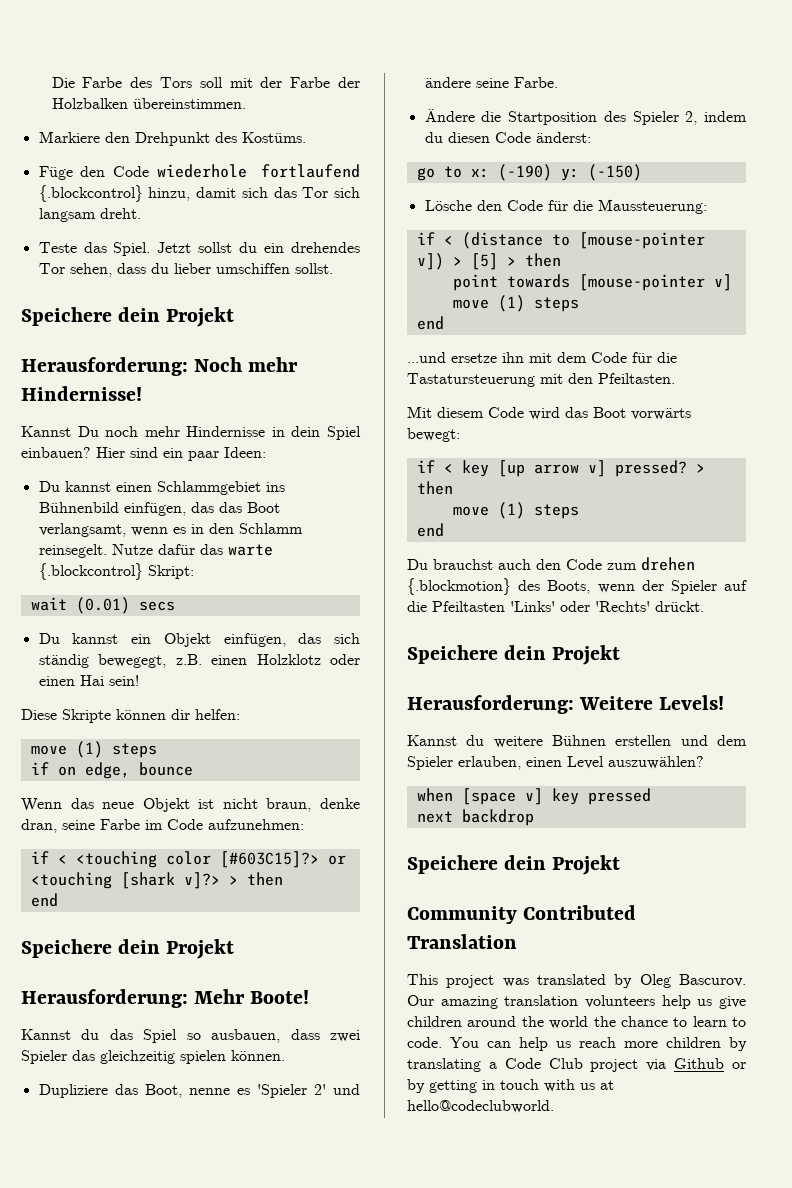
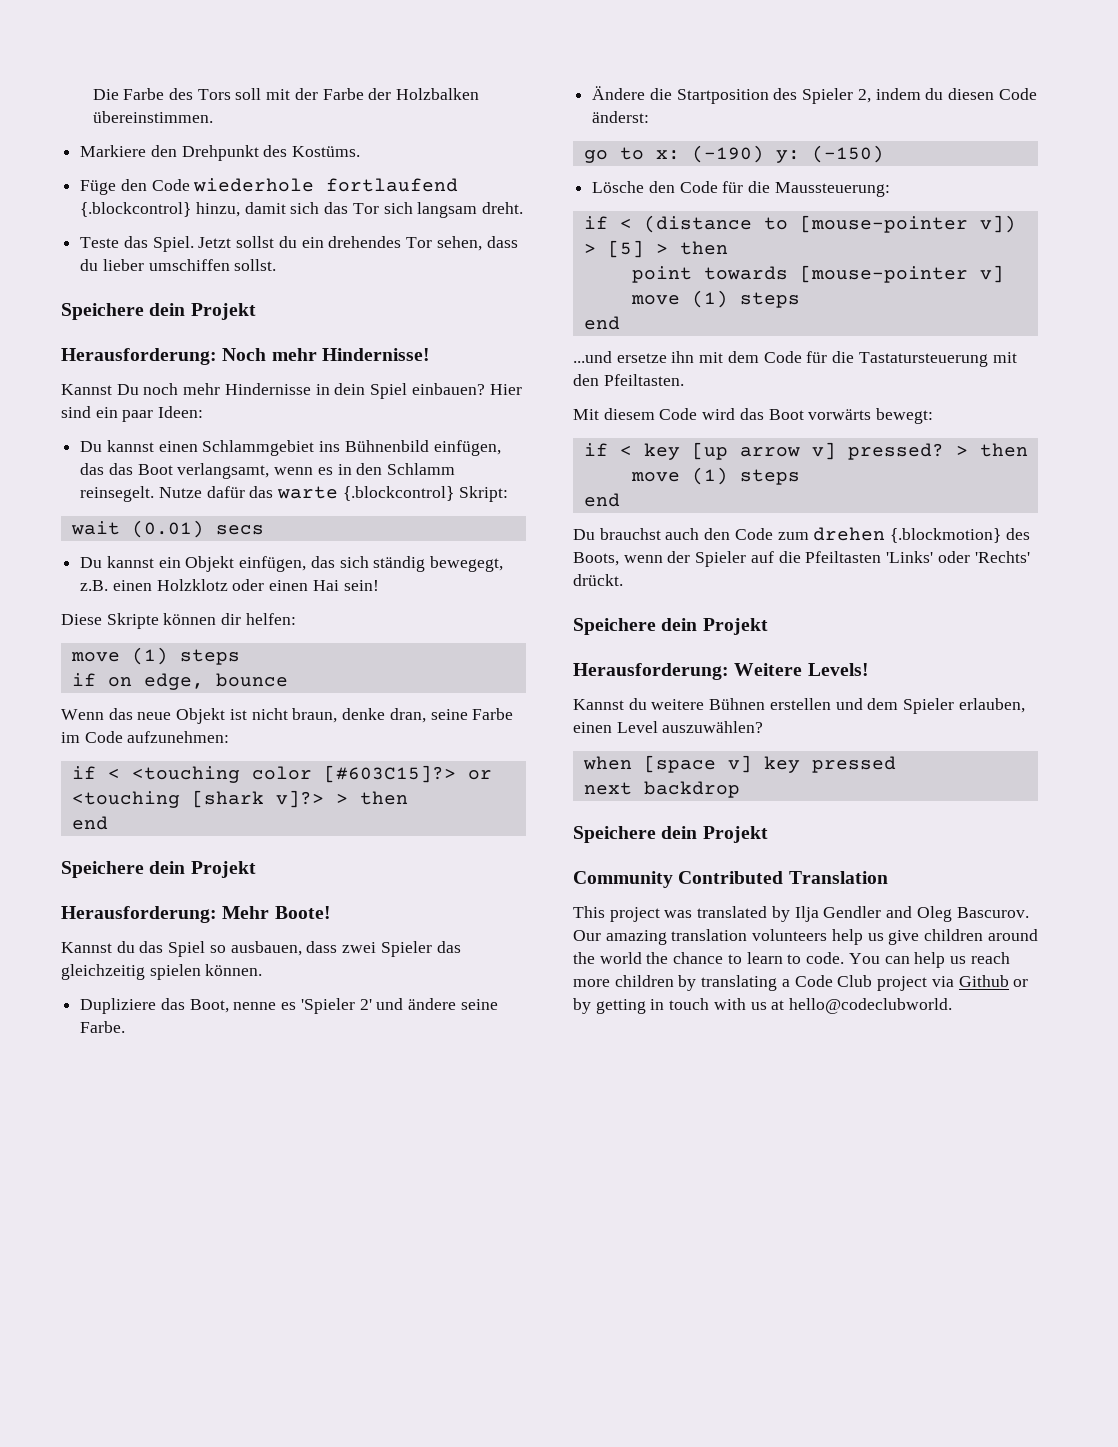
- This project was translated by Oleg Bascurov.
+ This project was translated by Ilja Gendler and Oleg Bascurov.

